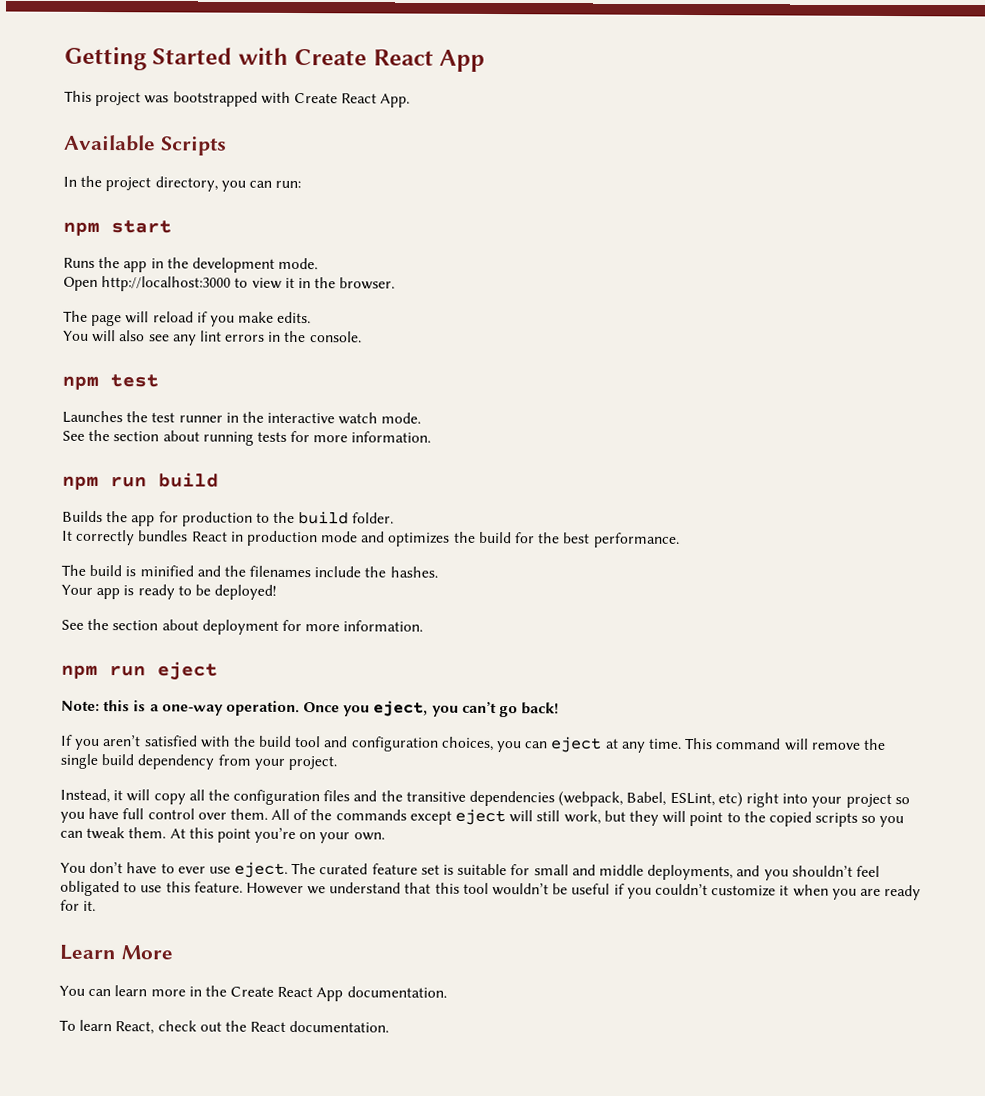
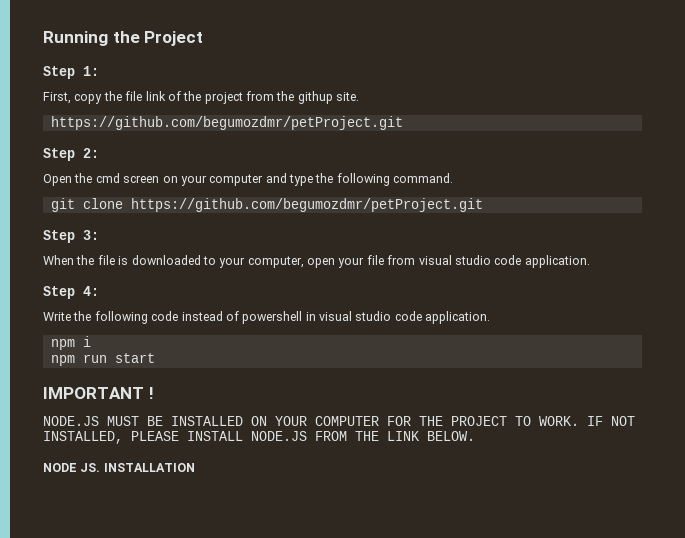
- Getting Started with Create React App
- This project was bootstrapped with Create React App.
- Available Scripts
- In the project directory, you can run:
- npm start
- Runs the app in the development mode.
- Open http://localhost:3000 to view it in the browser.
- The page will reload if you make edits.
- You will also see any lint errors in the console.
- npm test
- Launches the test runner in the interactive watch mode.
- See the section about running tests for more information.
- npm run build
- Builds the app for production to the build folder.
- It correctly bundles React in production mode and optimizes the build for the best performance.
- The build is minified and the filenames include the hashes.
- Your app is ready to be deployed!
- See the section about deployment for more information.
- npm run eject
- Note: this is a one-way operation. Once you eject, you can’t go back!
- If you aren’t satisfied with the build tool and configuration choices, you can eject at any time. This command will remove the single build dependency from your project.
- Instead, it will copy all the configuration files and the transitive dependencies (webpack, Babel, ESLint, etc) right into your project so you have full control over them. All of the commands except eject will still work, but they will point to the copied scripts so you can tweak them. At this point you’re on your own.
- You don’t have to ever use eject. The curated feature set is suitable for small and middle deployments, and you shouldn’t feel obligated to use this feature. However we understand that this tool wouldn’t be useful if you couldn’t customize it when you are ready for it.
- Learn More
- You can learn more in the Create React App documentation.
- To learn React, check out the React documentation.
+ Running the Project
+ Step 1:
+ First, copy the file link of the project from the githup site.
+ https://github.com/begumozdmr/petProject.git
+ Step 2:
+ Open the cmd screen on your computer and type the following command.
+ git clone https://github.com/begumozdmr/petProject.git
+ Step 3:
+ When the file is downloaded to your computer, open your file from visual studio code application.
+ Step 4:
+ Write the following code instead of powershell in visual studio code application.
+ npm i
+ npm run start
+ IMPORTANT !
+ NODE.JS MUST BE INSTALLED ON YOUR COMPUTER FOR THE PROJECT TO WORK. IF NOT INSTALLED, PLEASE INSTALL NODE.JS FROM THE LINK BELOW.
+ NODE JS. INSTALLATION

